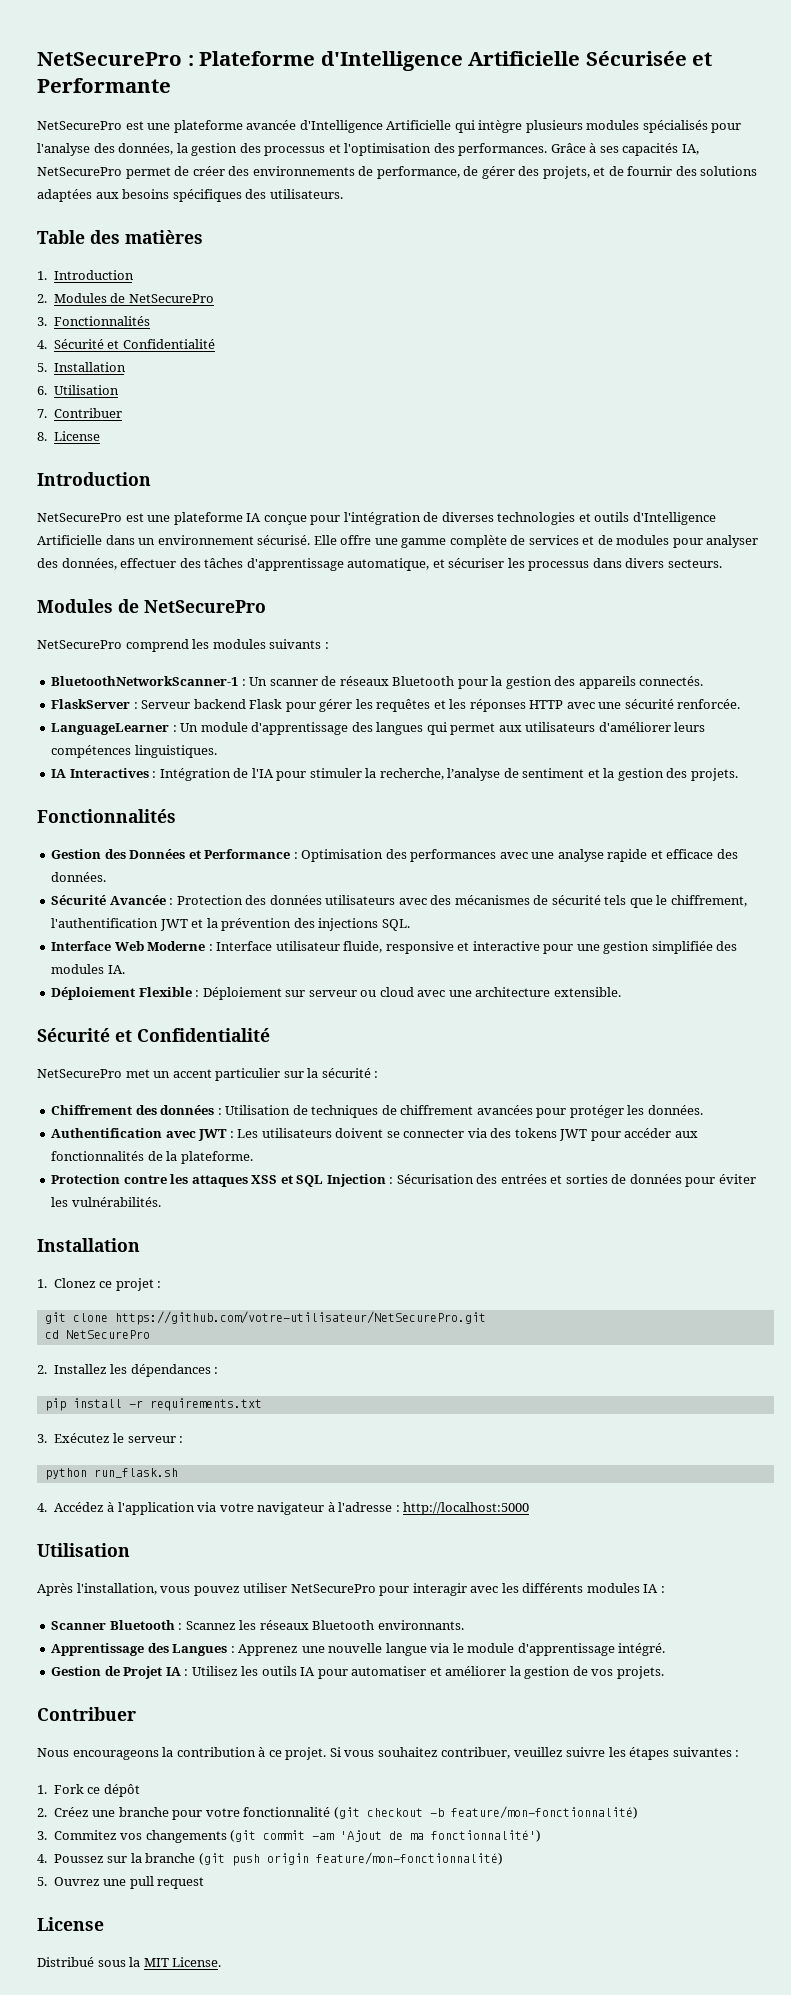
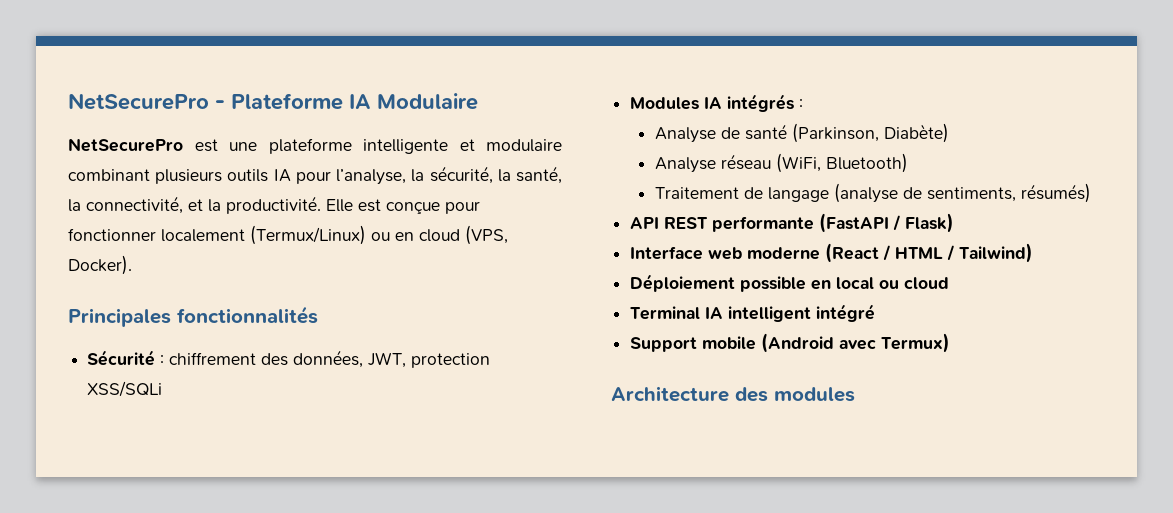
- NetSecurePro : Plateforme d'Intelligence Artificielle Sécurisée et Performante
- NetSecurePro est une plateforme avancée d'Intelligence Artificielle qui intègre plusieurs modules spécialisés pour l'analyse des données, la gestion des processus et l'optimisation des performances. Grâce à ses capacités IA, NetSecurePro permet de créer des environnements de performance, de gérer des projets, et de fournir des solutions adaptées aux besoins spécifiques des utilisateurs.
- Table des matières
- 1. Introduction
- 2. Modules de NetSecurePro
- 3. Fonctionnalités
- 4. Sécurité et Confidentialité
- 5. Installation
- 6. Utilisation
- 7. Contribuer
- 8. License
- Introduction
- NetSecurePro est une plateforme IA conçue pour l'intégration de diverses technologies et outils d'Intelligence Artificielle dans un environnement sécurisé. Elle offre une gamme complète de services et de modules pour analyser des données, effectuer des tâches d'apprentissage automatique, et sécuriser les processus dans divers secteurs.
- Modules de NetSecurePro
- NetSecurePro comprend les modules suivants :
- BluetoothNetworkScanner-1 : Un scanner de réseaux Bluetooth pour la gestion des appareils connectés.
- FlaskServer : Serveur backend Flask pour gérer les requêtes et les réponses HTTP avec une sécurité renforcée.
- LanguageLearner : Un module d'apprentissage des langues qui permet aux utilisateurs d'améliorer leurs compétences linguistiques.
- IA Interactives : Intégration de l'IA pour stimuler la recherche, l’analyse de sentiment et la gestion des projets.
- Fonctionnalités
- Gestion des Données et Performance : Optimisation des performances avec une analyse rapide et efficace des données.
- Sécurité Avancée : Protection des données utilisateurs avec des mécanismes de sécurité tels que le chiffrement, l'authentification JWT et la prévention des injections SQL.
- Interface Web Moderne : Interface utilisateur fluide, responsive et interactive pour une gestion simplifiée des modules IA.
- Déploiement Flexible : Déploiement sur serveur ou cloud avec une architecture extensible.
- Sécurité et Confidentialité
- NetSecurePro met un accent particulier sur la sécurité :
- Chiffrement des données : Utilisation de techniques de chiffrement avancées pour protéger les données.
- Authentification avec JWT : Les utilisateurs doivent se connecter via des tokens JWT pour accéder aux fonctionnalités de la plateforme.
- Protection contre les attaques XSS et SQL Injection : Sécurisation des entrées et sorties de données pour éviter les vulnérabilités.
- Installation
- 1. Clonez ce projet :
- git clone https://github.com/votre-utilisateur/NetSecurePro.git
- cd NetSecurePro
- 2. Installez les dépendances :
- pip install -r requirements.txt
- 3. Exécutez le serveur :
- python run_flask.sh
- 4. Accédez à l'application via votre navigateur à l'adresse : http://localhost:5000
- Utilisation
- Après l'installation, vous pouvez utiliser NetSecurePro pour interagir avec les différents modules IA :
- Scanner Bluetooth : Scannez les réseaux Bluetooth environnants.
- Apprentissage des Langues : Apprenez une nouvelle langue via le module d'apprentissage intégré.
- Gestion de Projet IA : Utilisez les outils IA pour automatiser et améliorer la gestion de vos projets.
- Contribuer
- Nous encourageons la contribution à ce projet. Si vous souhaitez contribuer, veuillez suivre les étapes suivantes :
- 1. Fork ce dépôt
- 2. Créez une branche pour votre fonctionnalité (git checkout -b feature/mon-fonctionnalité)
- 3. Commitez vos changements (git commit -am 'Ajout de ma fonctionnalité')
- 4. Poussez sur la branche (git push origin feature/mon-fonctionnalité)
- 5. Ouvrez une pull request
- License
- Distribué sous la MIT License.
+ NetSecurePro - Plateforme IA Modulaire
+ NetSecurePro est une plateforme intelligente et modulaire combinant plusieurs outils IA pour l’analyse, la sécurité, la santé, la connectivité, et la productivité. Elle est conçue pour fonctionner localement (Termux/Linux) ou en cloud (VPS, Docker).
+ Principales fonctionnalités
+ Sécurité : chiffrement des données, JWT, protection XSS/SQLi
+ Modules IA intégrés :
+ Analyse de santé (Parkinson, Diabète)
+ Analyse réseau (WiFi, Bluetooth)
+ Traitement de langage (analyse de sentiments, résumés)
+ API REST performante (FastAPI / Flask)
+ Interface web moderne (React / HTML / Tailwind)
+ Déploiement possible en local ou cloud
+ Terminal IA intelligent intégré
+ Support mobile (Android avec Termux)
+ Architecture des modules

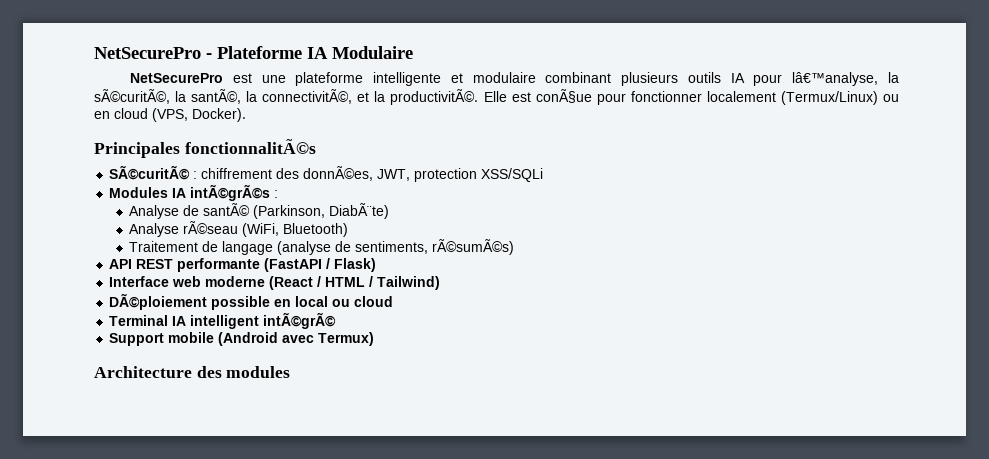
- NetSecurePro est une plateforme intelligente et modulaire combinant plusieurs outils IA pour l’analyse, la sécurité, la santé, la connectivité, et la productivité.
+ NetSecurePro est une plateforme intelligente et modulaire combinant plusieurs outils IA pour lâ€™analyse, la sÃ©curitÃ©, la santÃ©, la connectivitÃ©, et la productivitÃ©.
- Elle est conçue pour fonctionner localement (Termux/Linux) ou en cloud (VPS, Docker).
+ Elle est conÃ§ue pour fonctionner localement (Termux/Linux) ou en cloud (VPS, Docker).
- Principales fonctionnalités
- Sécurité : chiffrement des données, JWT, protection XSS/SQLi
+ Principales fonctionnalitÃ©s
+ SÃ©curitÃ© : chiffrement des donnÃ©es, JWT, protection XSS/SQLi
- Modules IA intégrés :
+ Modules IA intÃ©grÃ©s :
- Analyse de santé (Parkinson, Diabète)
- Analyse réseau (WiFi, Bluetooth)
+ Analyse de santÃ© (Parkinson, DiabÃ¨te)
+ Analyse rÃ©seau (WiFi, Bluetooth)
- Traitement de langage (analyse de sentiments, résumés)
+ Traitement de langage (analyse de sentiments, rÃ©sumÃ©s)
- Déploiement possible en local ou cloud
+ DÃ©ploiement possible en local ou cloud
- Terminal IA intelligent intégré
+ Terminal IA intelligent intÃ©grÃ©

